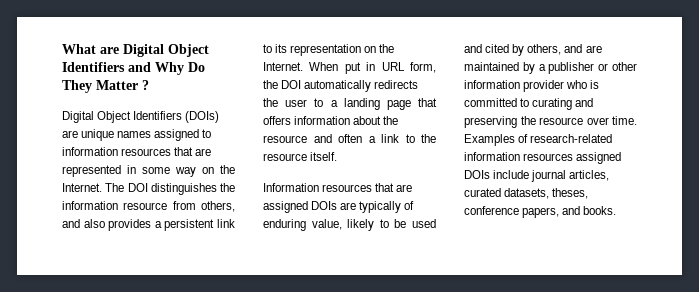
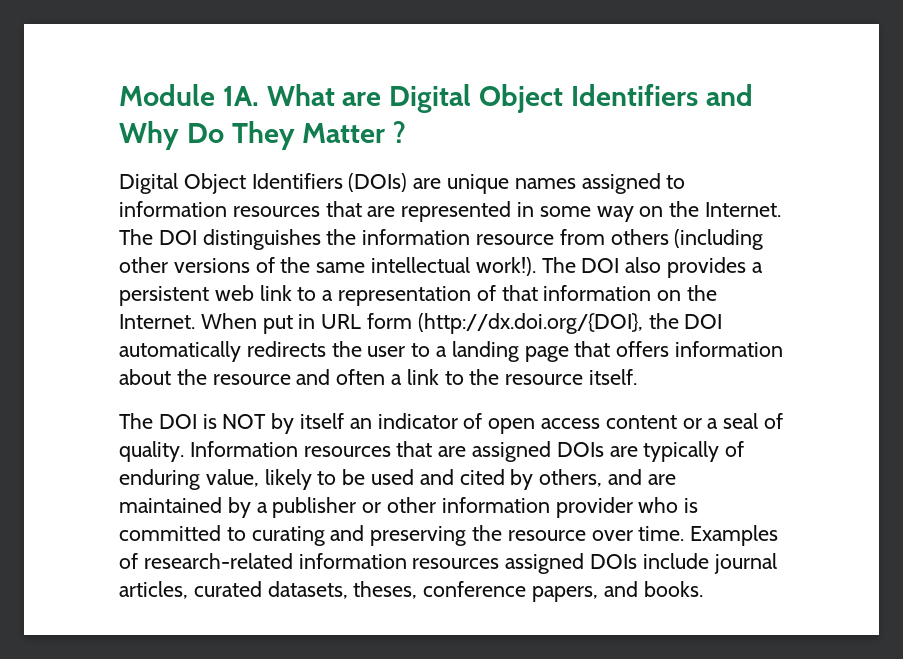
+ Module 1A.
- The DOI distinguishes the information resource from others, and also provides a persistent link to its representation on the Internet.
+ The DOI distinguishes the information resource from others (including other versions of the same intellectual work!). The DOI also provides a persistent web link to a representation of that information on the Internet.
- When put in URL form, the DOI automatically redirects the user to a landing page that offers information about the resource and often a link to the resource itself.
+ When put in URL form (http://dx.doi.org/{DOI}, the DOI automatically redirects the user to a landing page that offers information about the resource and often a link to the resource itself.
+ The DOI is NOT by itself an indicator of open access content or a seal of quality.

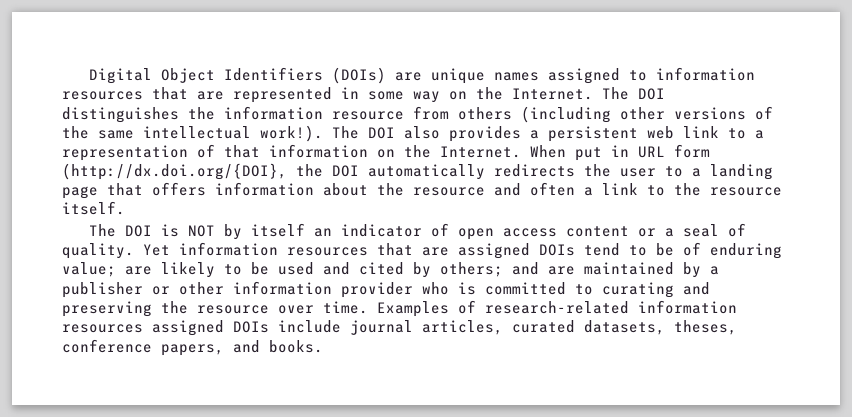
- Module 1A. What are Digital Object Identifiers and Why Do They Matter ?
- Information resources that are assigned DOIs are typically of enduring value, likely to be used and cited by others, and are maintained by a publisher or other information provider who is committed to curating and preserving the resource over time.
+ Yet information resources that are assigned DOIs tend to be of enduring value; are likely to be used and cited by others; and are maintained by a publisher or other information provider who is committed to curating and preserving the resource over time.

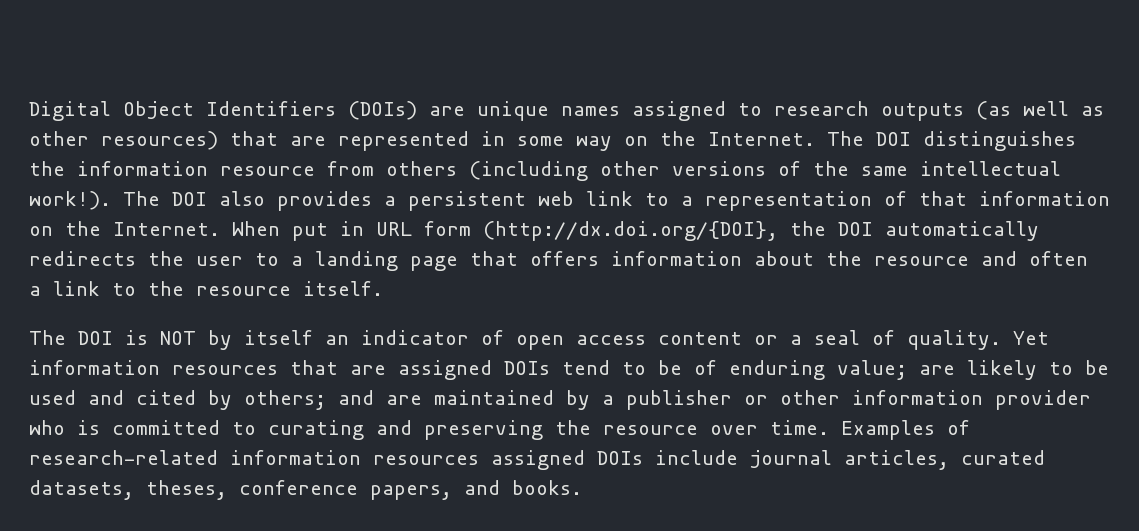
- Digital Object Identifiers (DOIs) are unique names assigned to information resources that are represented in some way on the Internet.
+ Digital Object Identifiers (DOIs) are unique names assigned to research outputs (as well as other resources) that are represented in some way on the Internet.

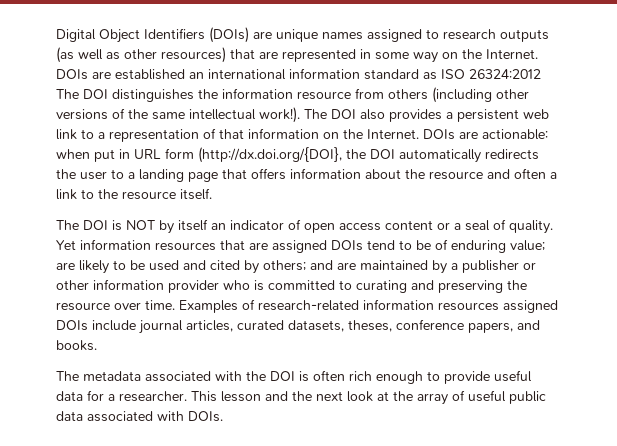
- The DOI distinguishes the information resource from others (including other versions of the same intellectual work!).
+ DOIs are established an international information standard as ISO 26324:2012 The DOI distinguishes the information resource from others (including other versions of the same intellectual work!).
- When put in URL form (http://dx.doi.org/{DOI}, the DOI automatically redirects the user to a landing page that offers information about the resource and often a link to the resource itself.
+ DOIs are actionable: when put in URL form (http://dx.doi.org/{DOI}, the DOI automatically redirects the user to a landing page that offers information about the resource and often a link to the resource itself.
+ The metadata associated with the DOI is often rich enough to provide useful data for a researcher. This lesson and the next look at the array of useful public data associated with DOIs.

